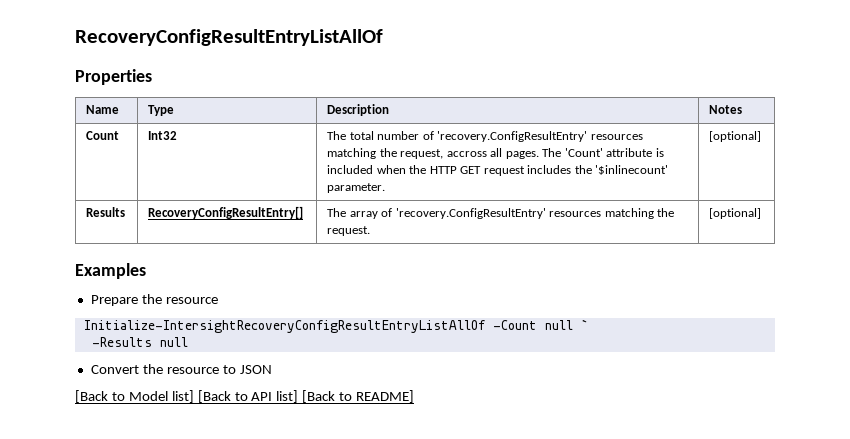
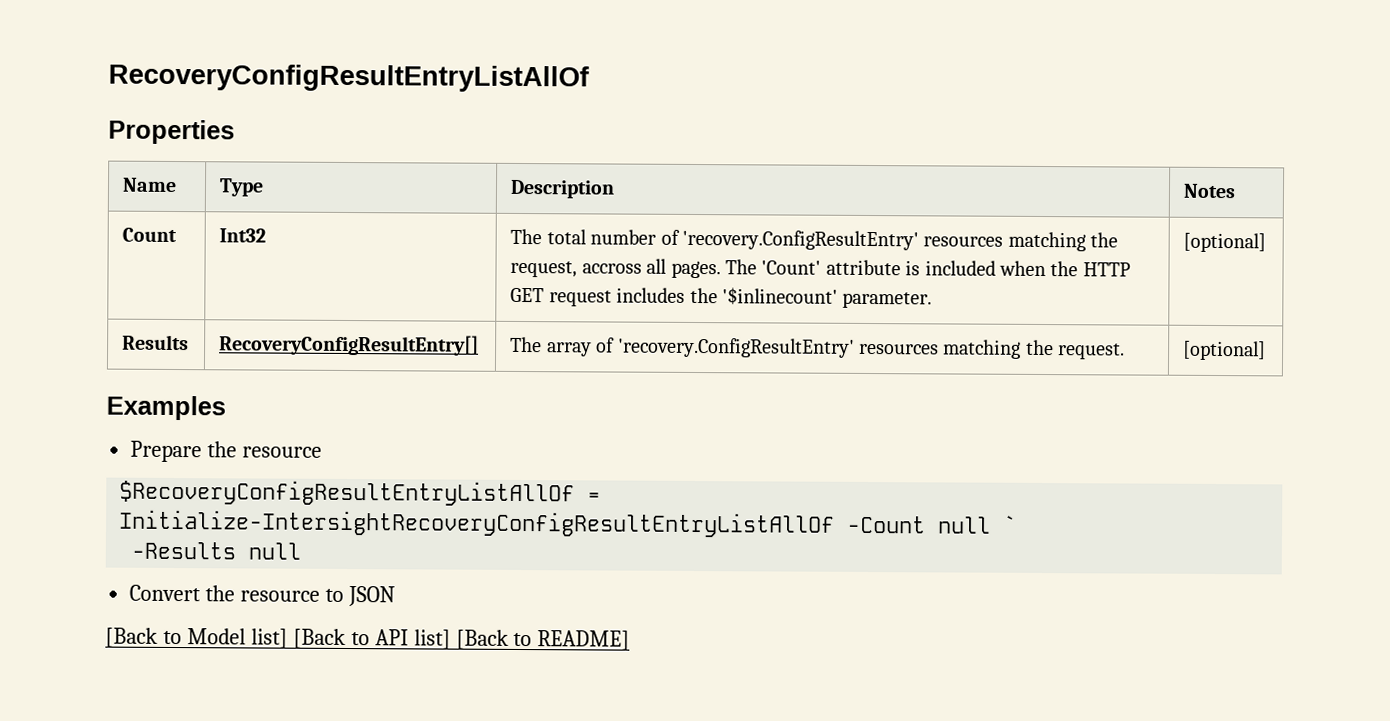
- Initialize-IntersightRecoveryConfigResultEntryListAllOf -Count null `
+ $RecoveryConfigResultEntryListAllOf = Initialize-IntersightRecoveryConfigResultEntryListAllOf -Count null `

